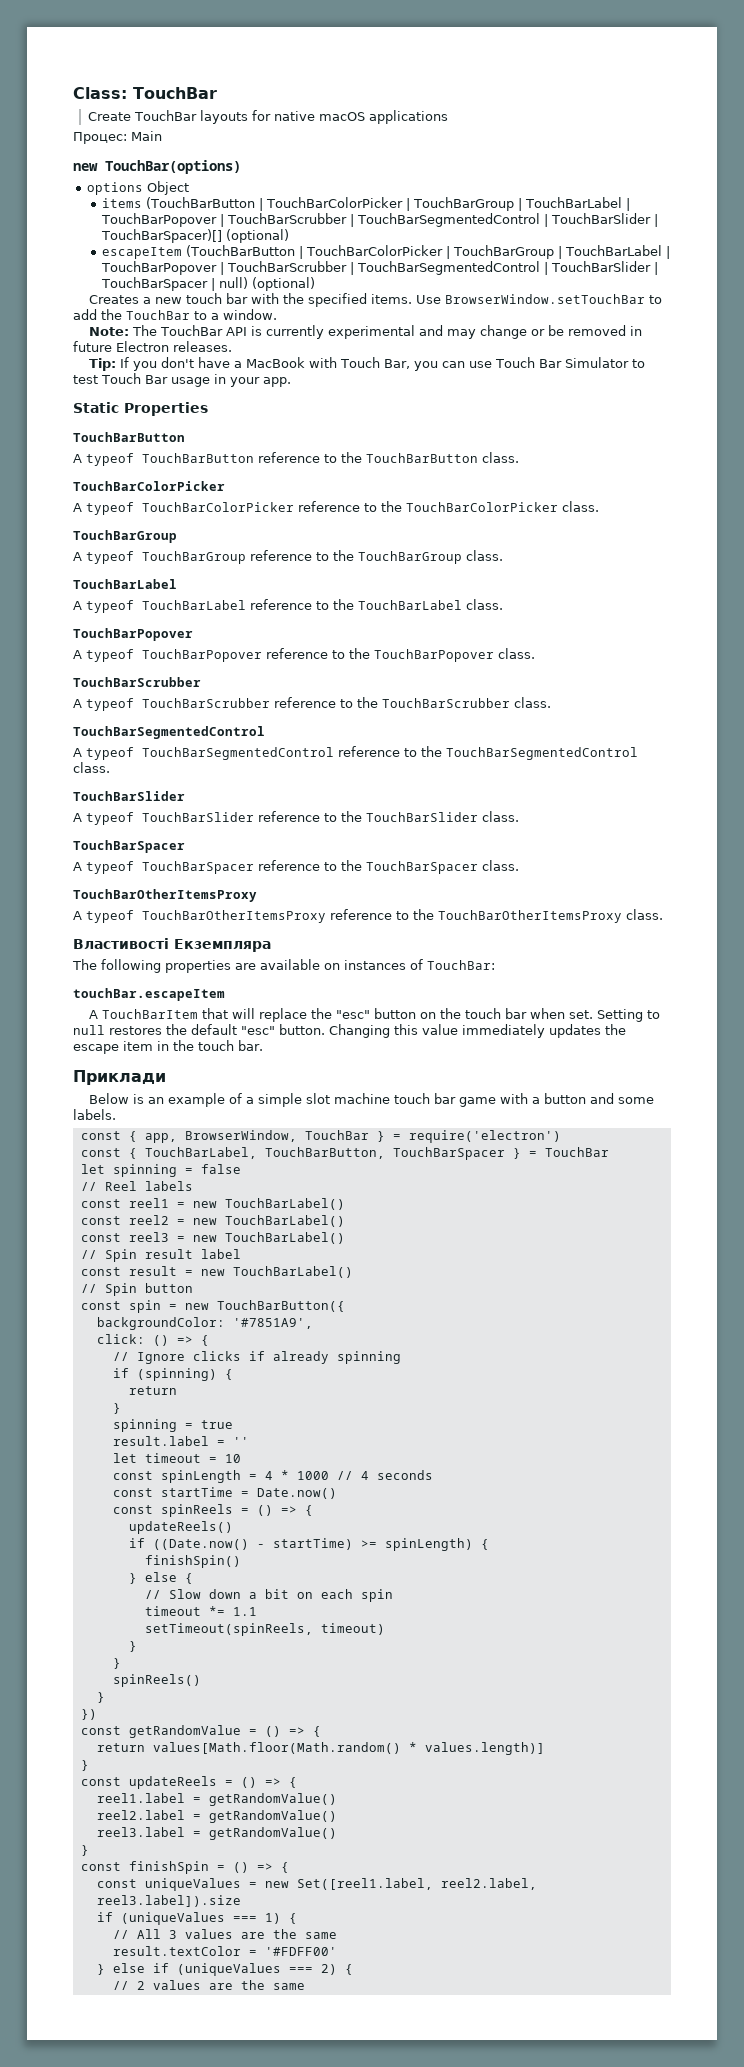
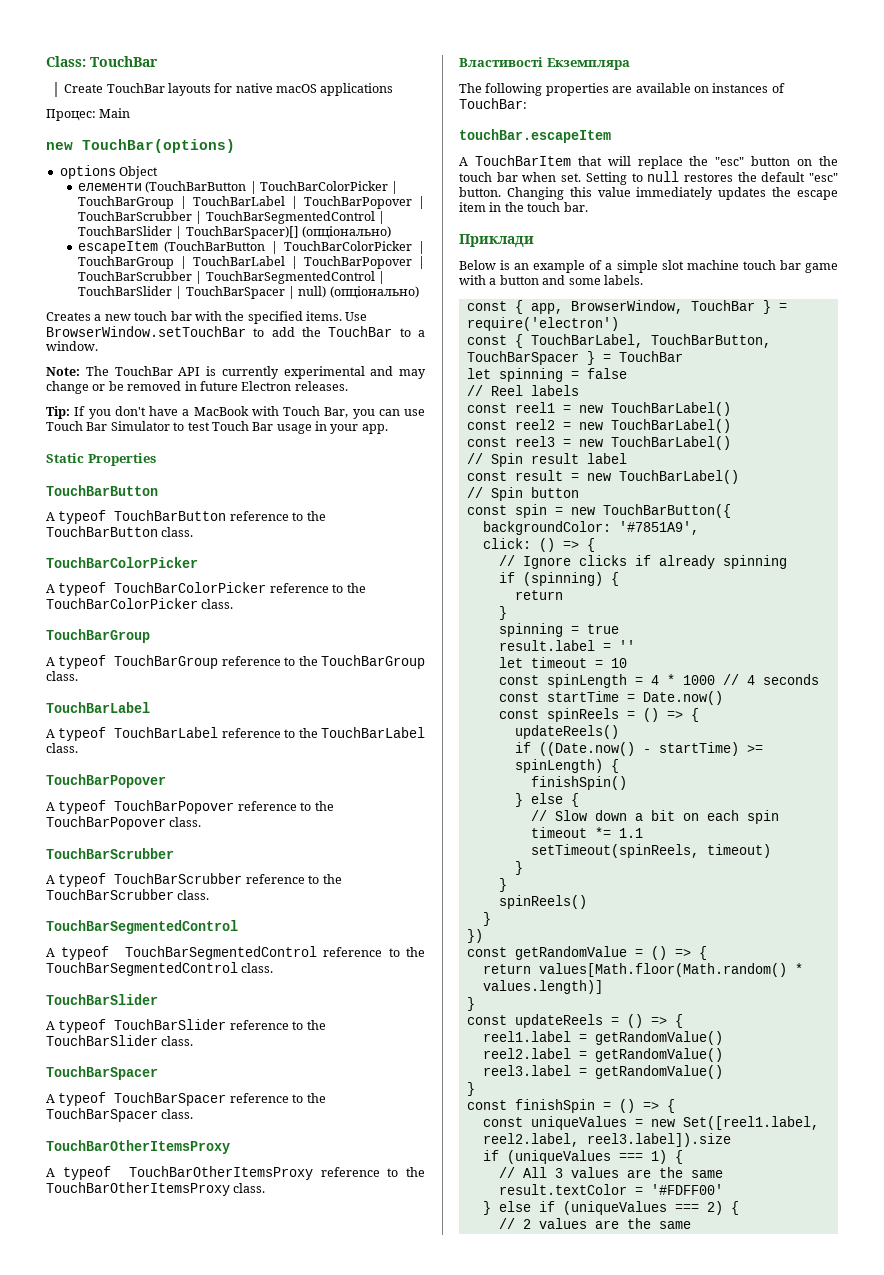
- items (TouchBarButton | TouchBarColorPicker | TouchBarGroup | TouchBarLabel | TouchBarPopover | TouchBarScrubber | TouchBarSegmentedControl | TouchBarSlider | TouchBarSpacer)[] (optional)
+ елементи (TouchBarButton | TouchBarColorPicker | TouchBarGroup | TouchBarLabel | TouchBarPopover | TouchBarScrubber | TouchBarSegmentedControl | TouchBarSlider | TouchBarSpacer)[] (опціонально)
- escapeItem (TouchBarButton | TouchBarColorPicker | TouchBarGroup | TouchBarLabel | TouchBarPopover | TouchBarScrubber | TouchBarSegmentedControl | TouchBarSlider | TouchBarSpacer | null) (optional)
+ escapeItem (TouchBarButton | TouchBarColorPicker | TouchBarGroup | TouchBarLabel | TouchBarPopover | TouchBarScrubber | TouchBarSegmentedControl | TouchBarSlider | TouchBarSpacer | null) (опціонально)

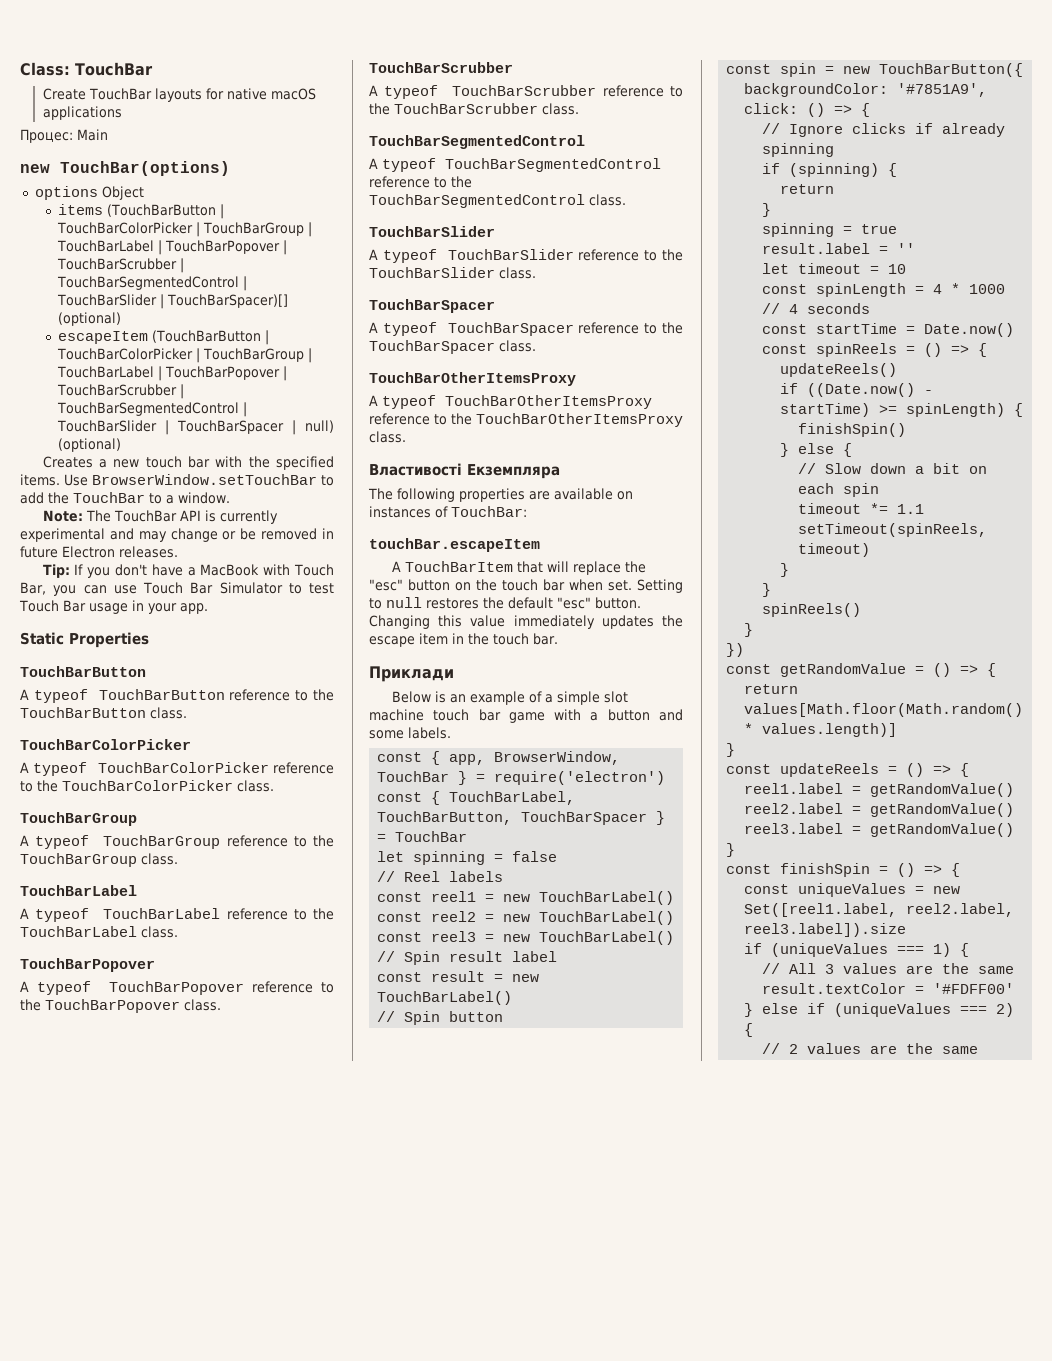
- елементи (TouchBarButton | TouchBarColorPicker | TouchBarGroup | TouchBarLabel | TouchBarPopover | TouchBarScrubber | TouchBarSegmentedControl | TouchBarSlider | TouchBarSpacer)[] (опціонально)
+ items (TouchBarButton | TouchBarColorPicker | TouchBarGroup | TouchBarLabel | TouchBarPopover | TouchBarScrubber | TouchBarSegmentedControl | TouchBarSlider | TouchBarSpacer)[] (optional)
- escapeItem (TouchBarButton | TouchBarColorPicker | TouchBarGroup | TouchBarLabel | TouchBarPopover | TouchBarScrubber | TouchBarSegmentedControl | TouchBarSlider | TouchBarSpacer | null) (опціонально)
+ escapeItem (TouchBarButton | TouchBarColorPicker | TouchBarGroup | TouchBarLabel | TouchBarPopover | TouchBarScrubber | TouchBarSegmentedControl | TouchBarSlider | TouchBarSpacer | null) (optional)

